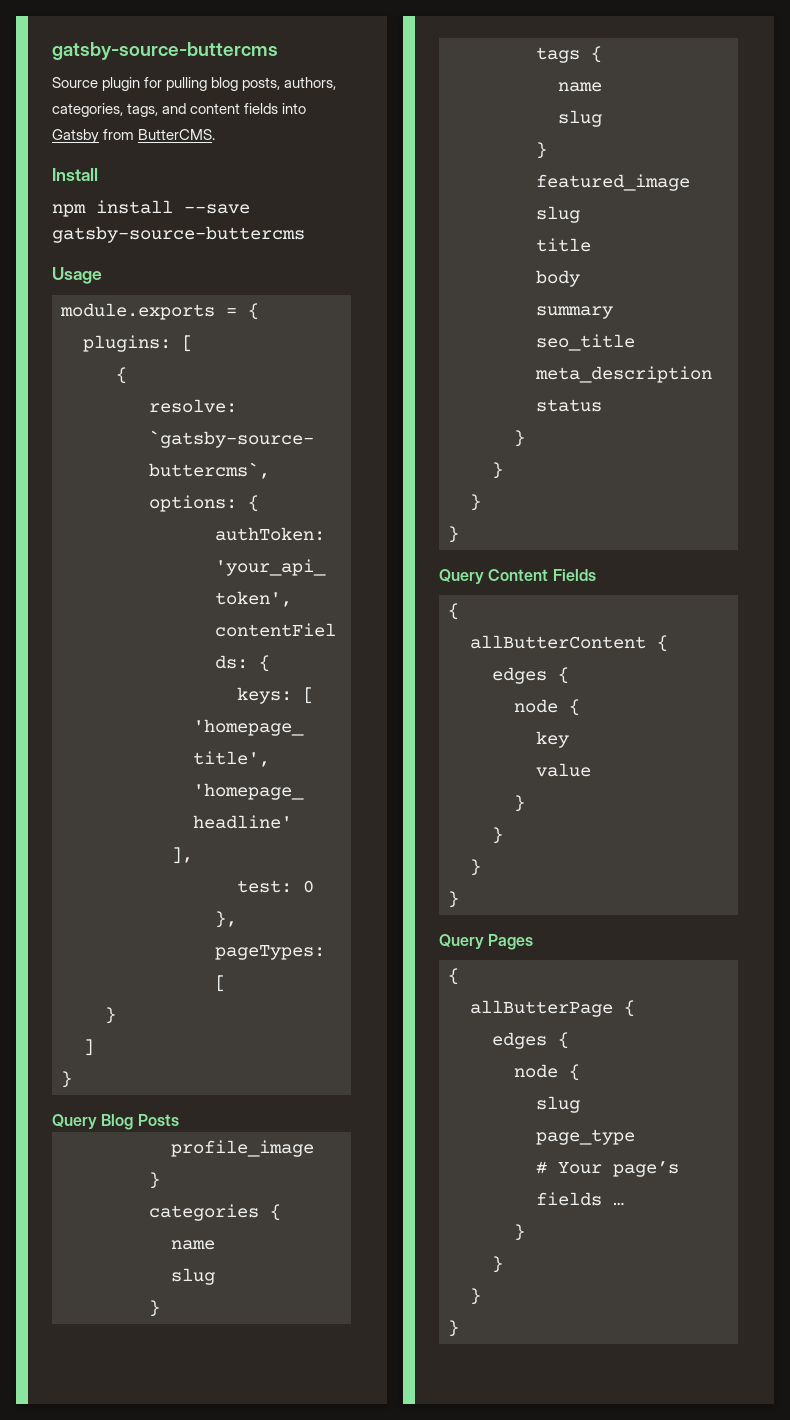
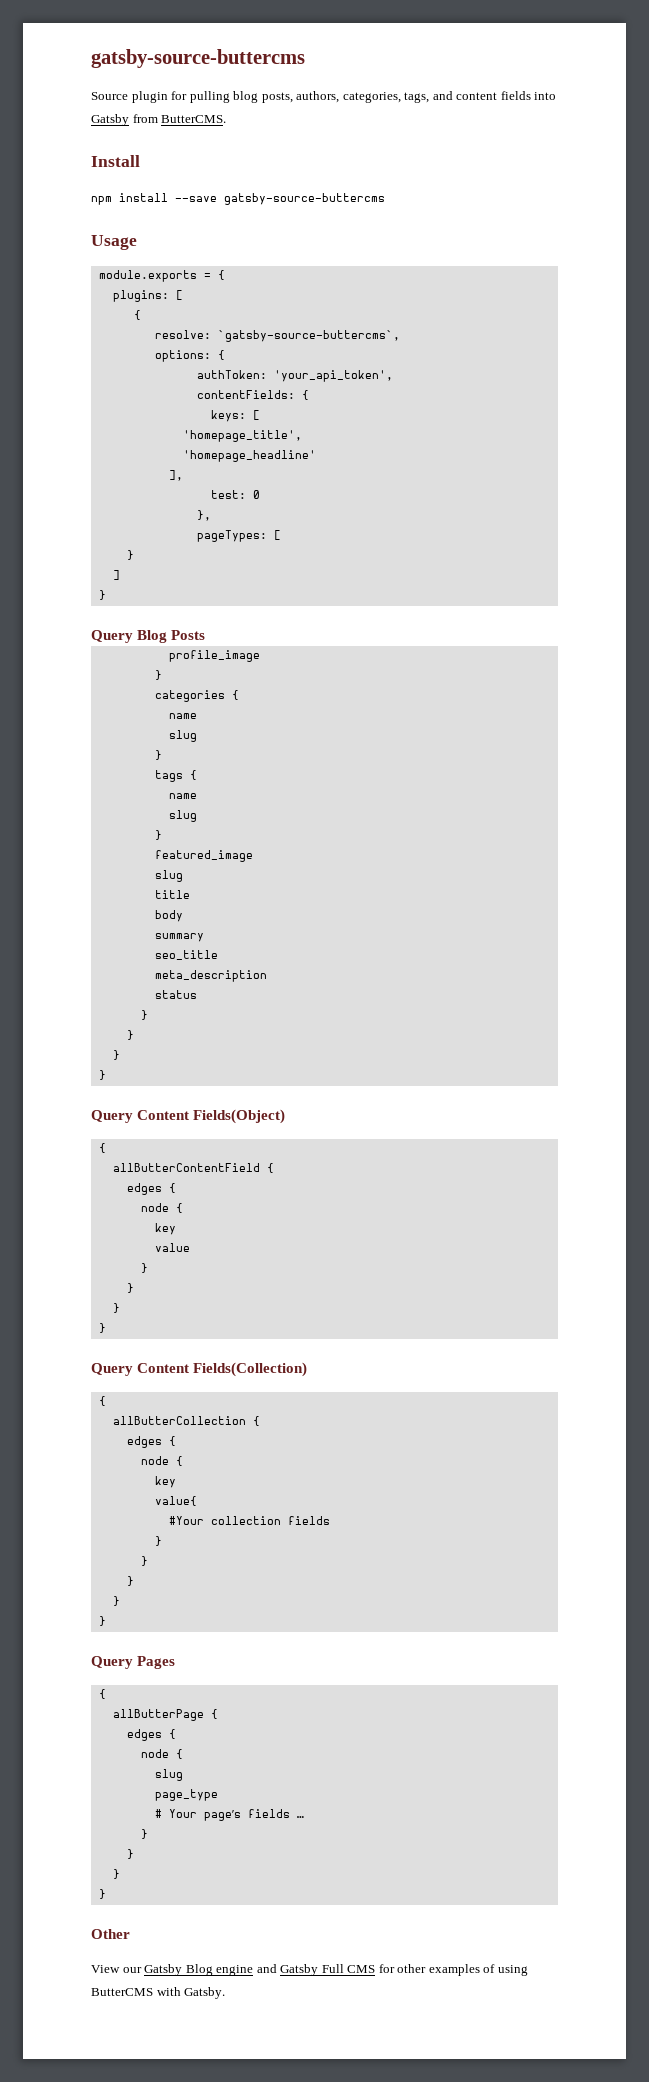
- Query Content Fields
+ Query Content Fields(Object)
  {
- allButterContent {
+ allButterContentField {
+ Query Content Fields(Collection)
+ {
+ allButterCollection {
+ edges {
+ node {
+ key
+ value{
+ #Your collection fields
+ }
+ }
+ }
+ }
+ }
+ Other
+ View our Gatsby Blog engine and Gatsby Full CMS for other examples of using ButterCMS with Gatsby.

